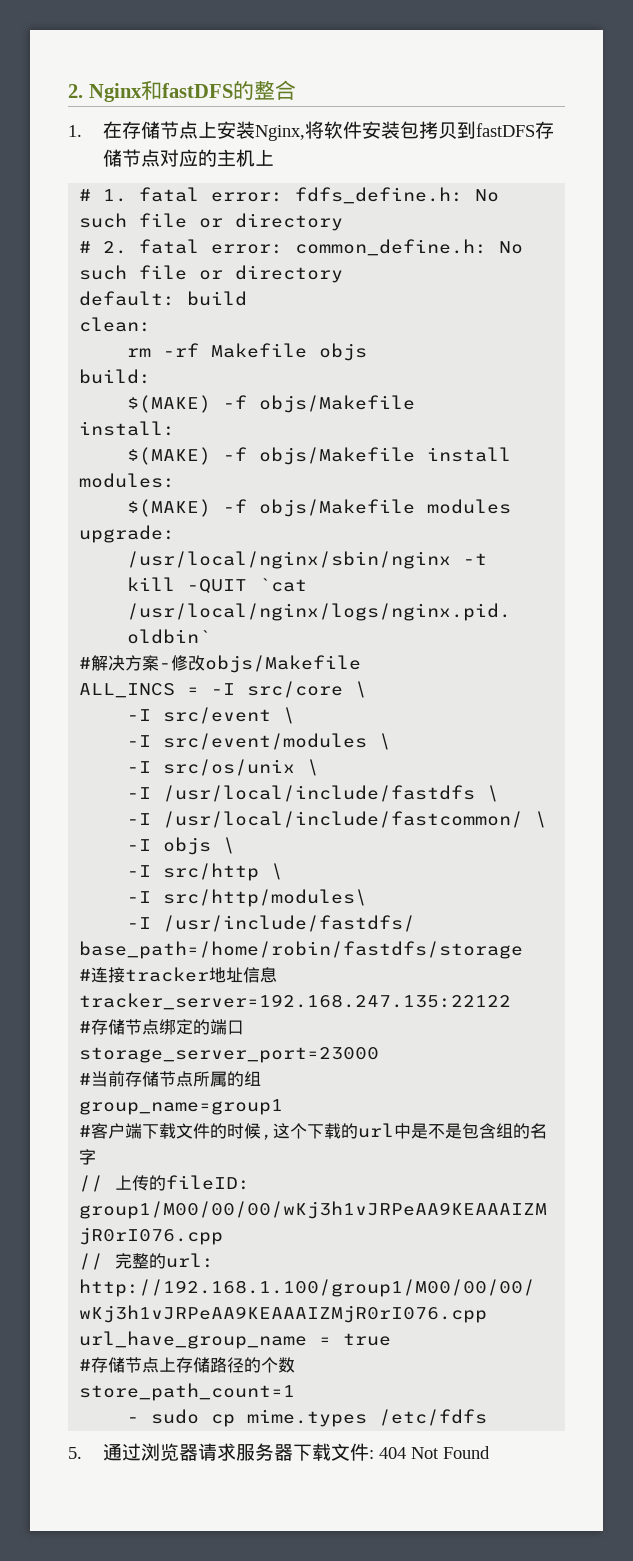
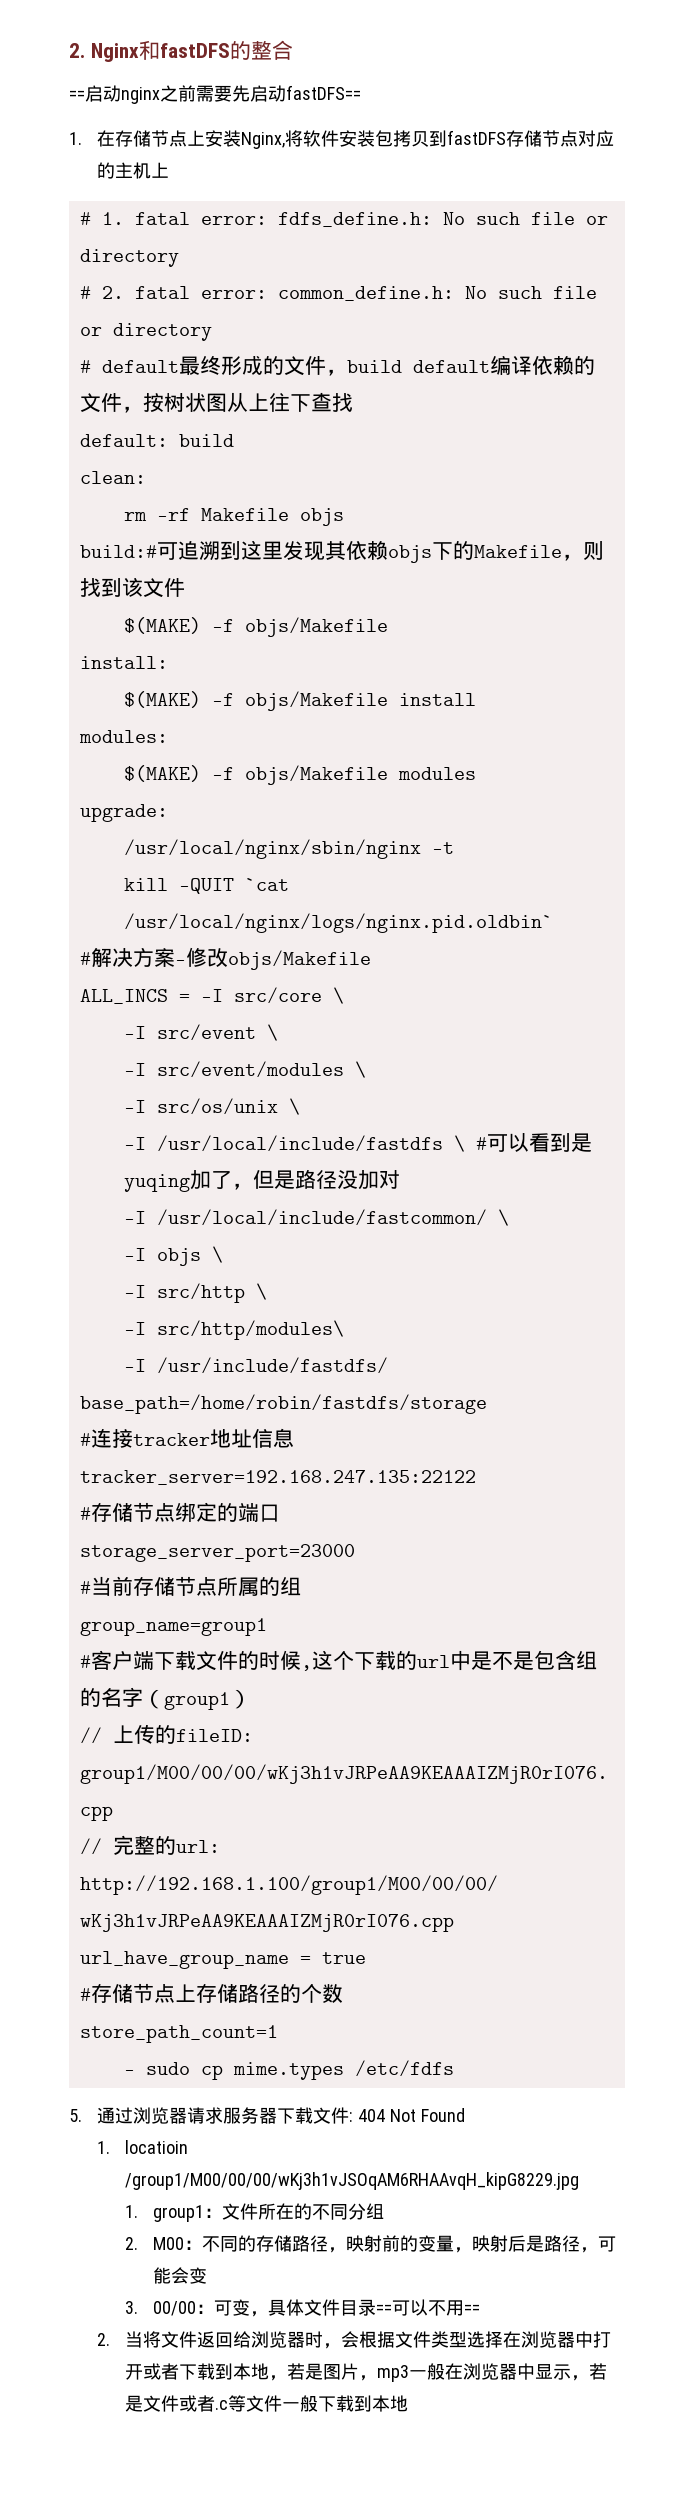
+ ==启动nginx之前需要先启动fastDFS==
+ # default最终形成的文件，build default编译依赖的文件，按树状图从上往下查找
- build:
+ build:#可追溯到这里发现其依赖objs下的Makefile，则找到该文件
- -I /usr/local/include/fastdfs \
+ -I /usr/local/include/fastdfs \ #可以看到是yuqing加了，但是路径没加对
- #客户端下载文件的时候,这个下载的url中是不是包含组的名字
+ #客户端下载文件的时候,这个下载的url中是不是包含组的名字（group1）
+ 1. locatioin /group1/M00/00/00/wKj3h1vJSOqAM6RHAAvqH_kipG8229.jpg
+ 1. group1：文件所在的不同分组
+ 2. M00：不同的存储路径，映射前的变量，映射后是路径，可能会变
+ 3. 00/00：可变，具体文件目录==可以不用==
+ 2.当将文件返回给浏览器时，会根据文件类型选择在浏览器中打开或者下载到本地，若是图片，mp3一般在浏览器中显示，若是文件或者.c等文件一般下载到本地

